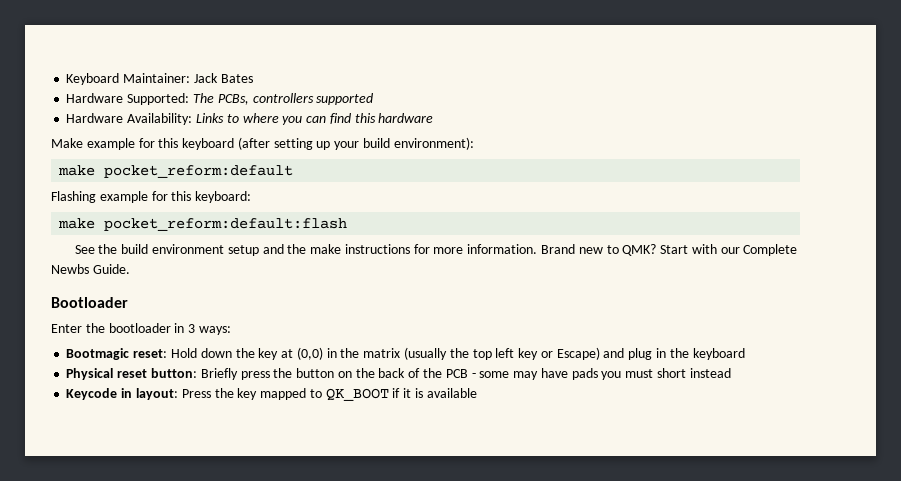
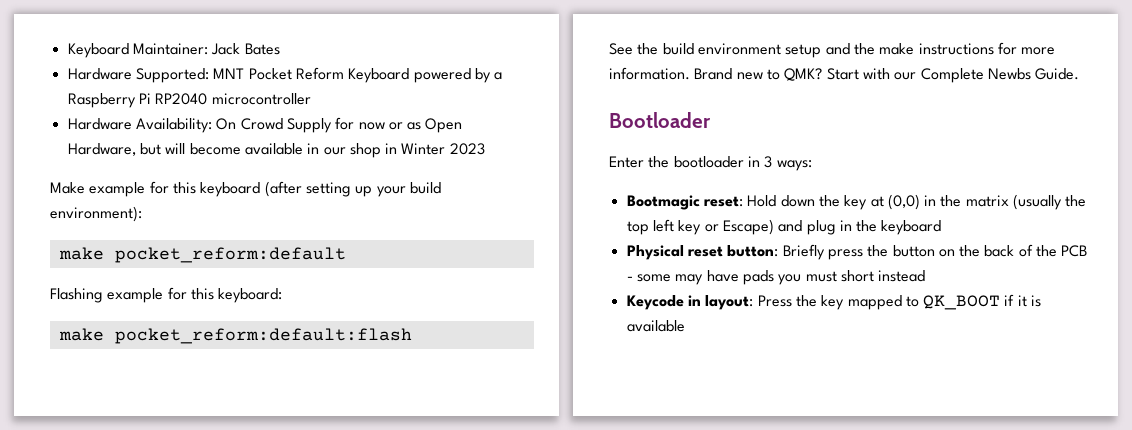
- Hardware Supported: The PCBs, controllers supported
- Hardware Availability: Links to where you can find this hardware
+ Hardware Supported: MNT Pocket Reform Keyboard powered by a Raspberry Pi RP2040 microcontroller
+ Hardware Availability: On Crowd Supply for now or as Open Hardware, but will become available in our shop in Winter 2023

